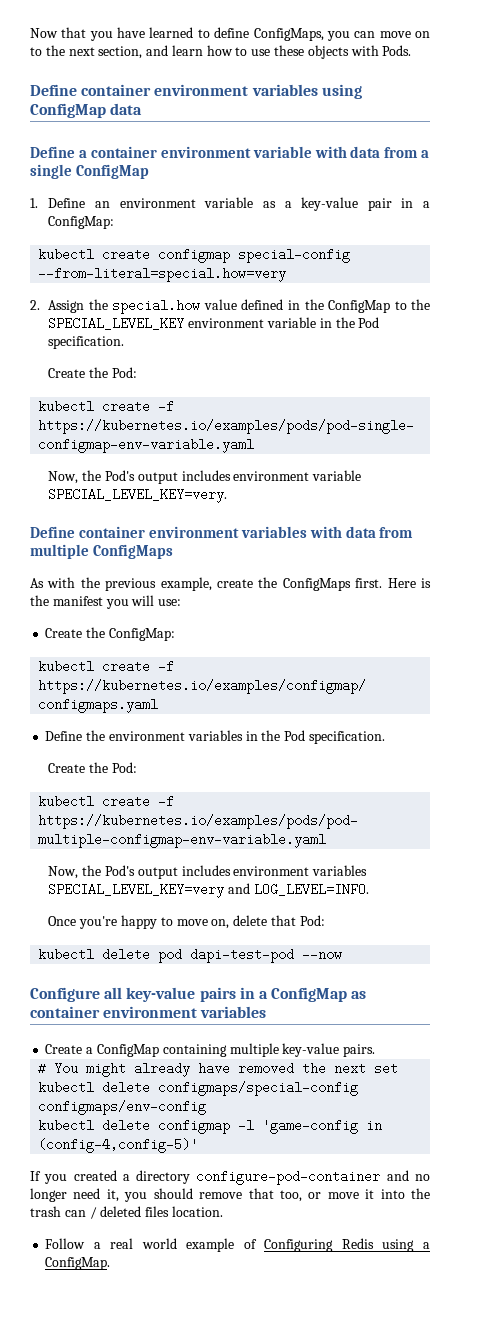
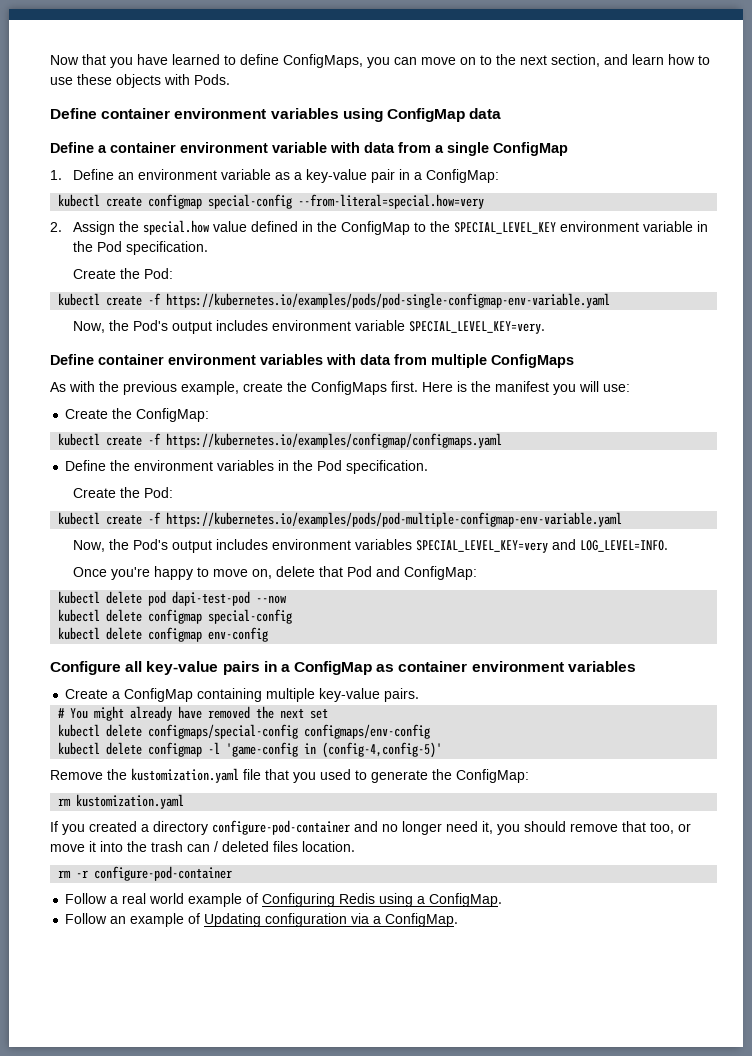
- Once you're happy to move on, delete that Pod:
+ Once you're happy to move on, delete that Pod and ConfigMap:
+ kubectl delete configmap special-config
+ kubectl delete configmap env-config
+ Remove the kustomization.yaml file that you used to generate the ConfigMap:
+ rm kustomization.yaml
+ rm -r configure-pod-container
+ Follow an example of Updating configuration via a ConfigMap.

